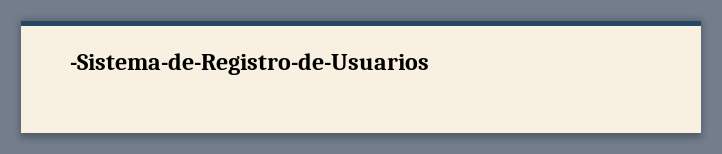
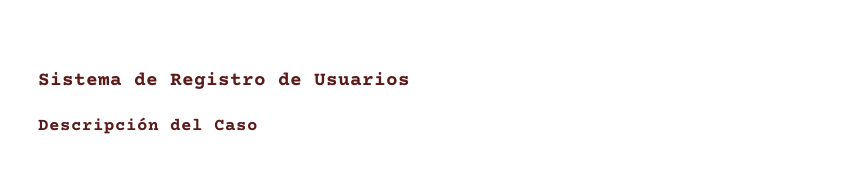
- -Sistema-de-Registro-de-Usuarios
+ Sistema de Registro de Usuarios
+ Descripción del Caso

